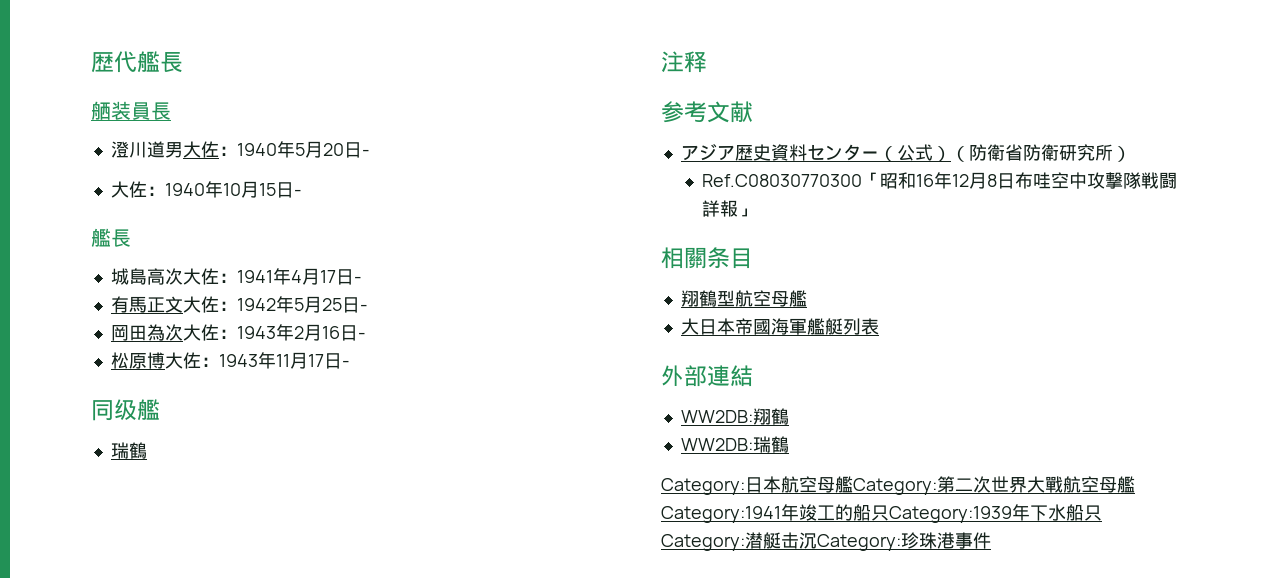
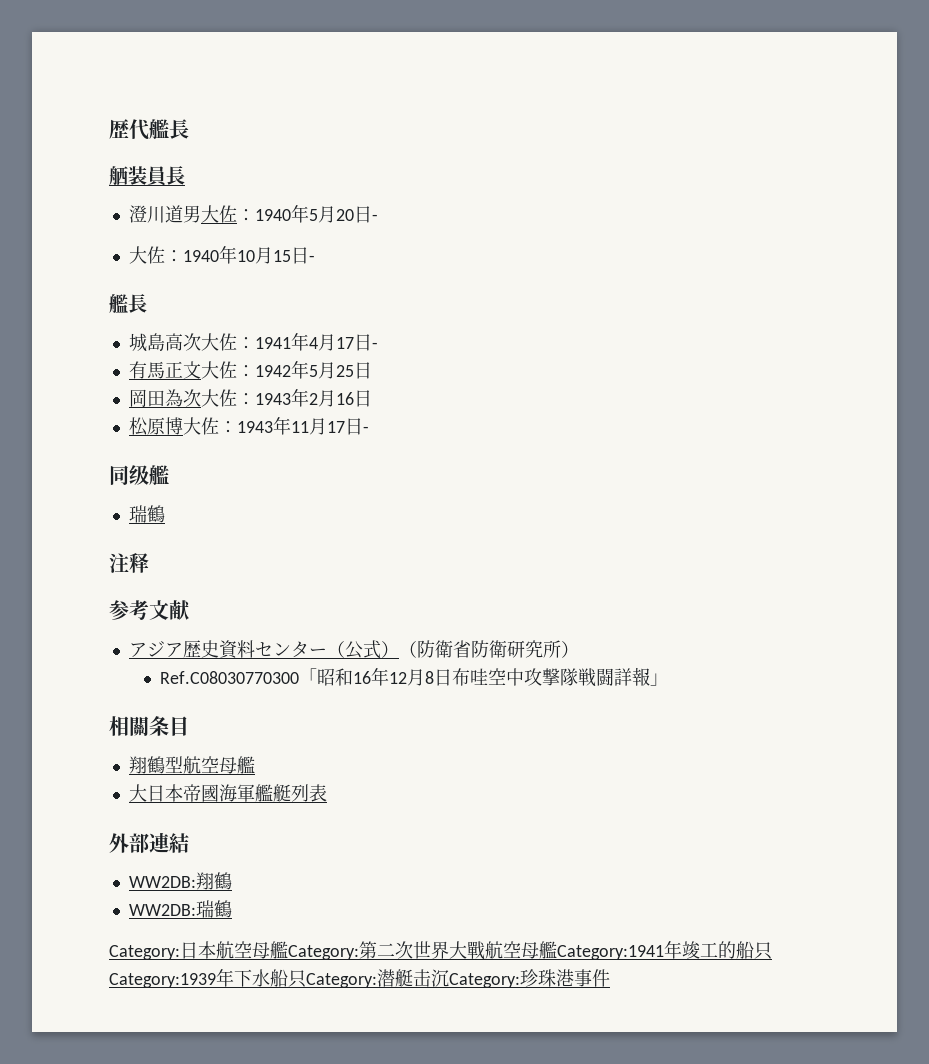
- 有馬正文大佐：1942年5月25日-
+ 有馬正文大佐：1942年5月25日
- 岡田為次大佐：1943年2月16日-
+ 岡田為次大佐：1943年2月16日

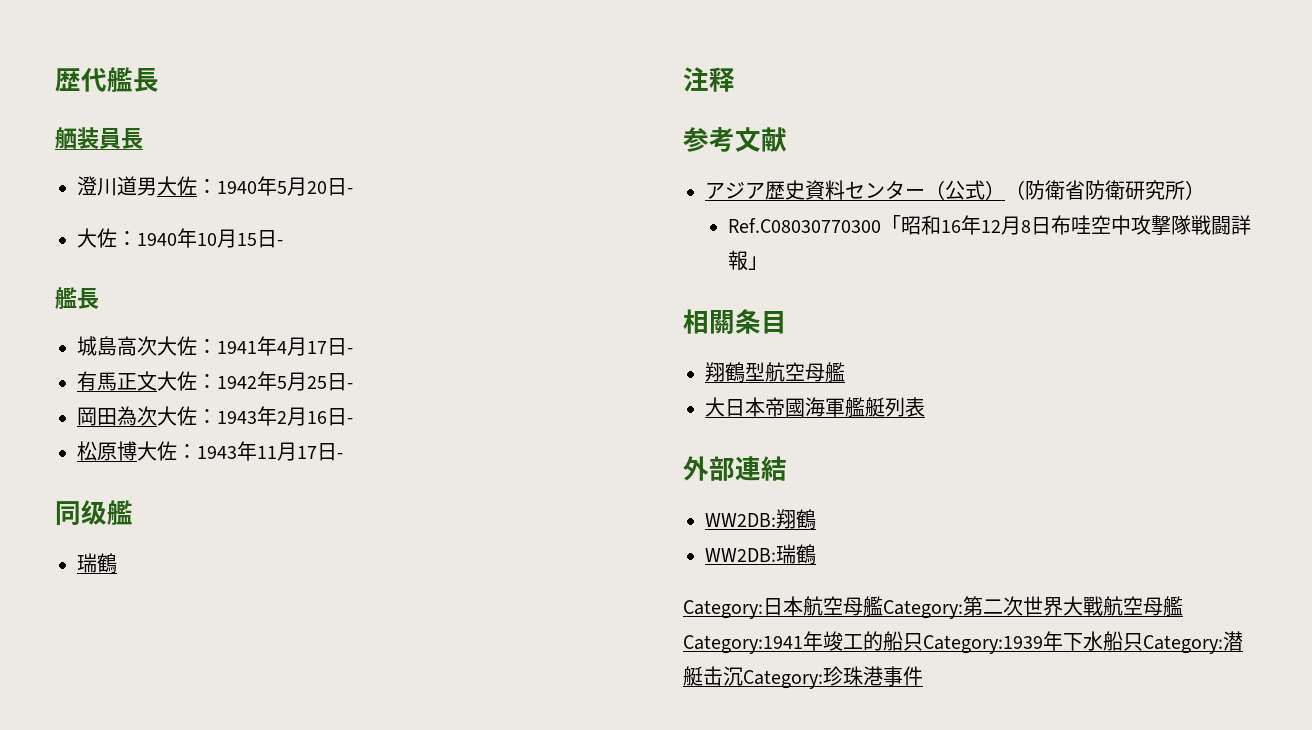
- 有馬正文大佐：1942年5月25日
+ 有馬正文大佐：1942年5月25日-
- 岡田為次大佐：1943年2月16日
+ 岡田為次大佐：1943年2月16日-

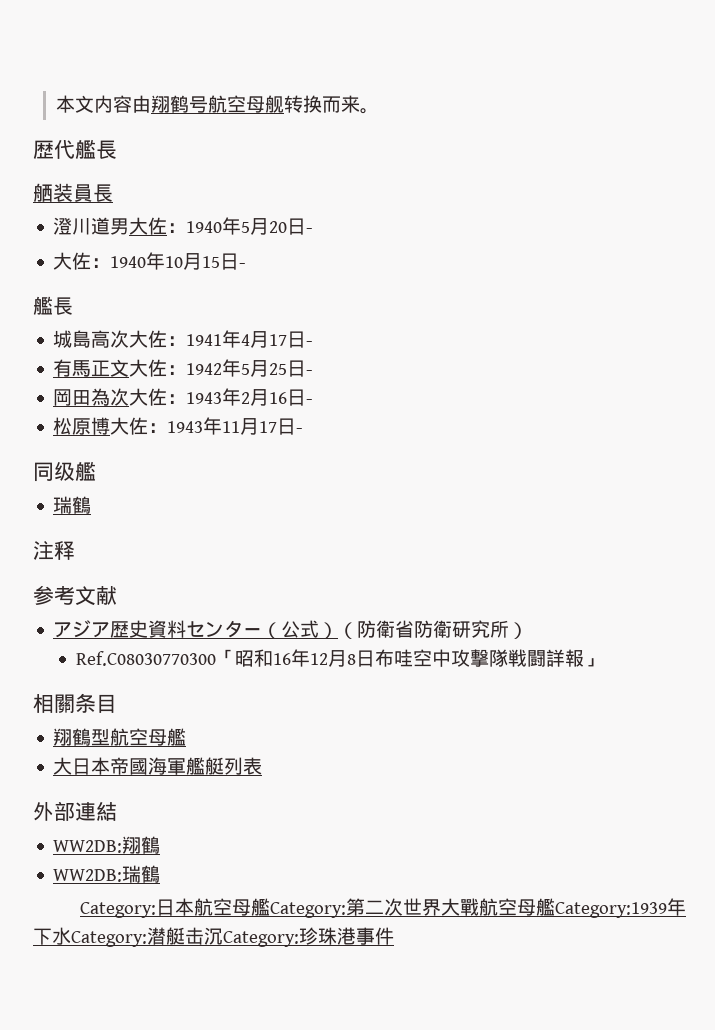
+ 本文内容由翔鹤号航空母舰转换而来。
- Category:日本航空母艦Category:第二次世界大戰航空母艦Category:1941年竣工的船只Category:1939年下水船只Category:潜艇击沉Category:珍珠港事件
+ Category:日本航空母艦Category:第二次世界大戰航空母艦Category:1939年下水Category:潜艇击沉Category:珍珠港事件

